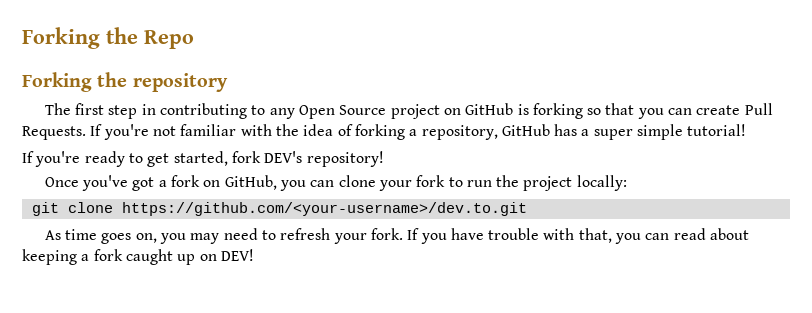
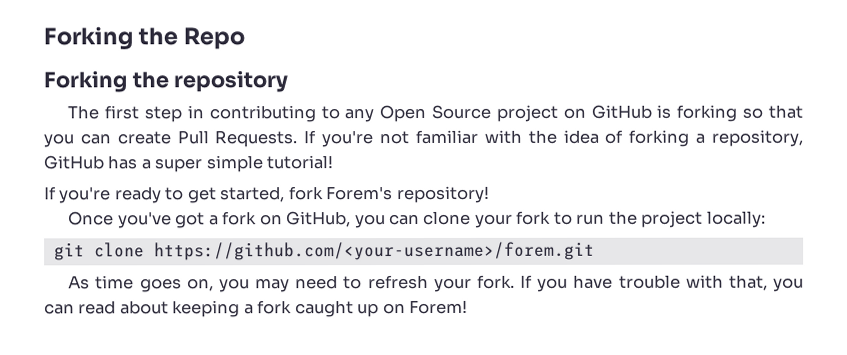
- If you're ready to get started, fork DEV's repository!
+ If you're ready to get started, fork Forem's repository!
- git clone https://github.com/<your-username>/dev.to.git
+ git clone https://github.com/<your-username>/forem.git
- If you have trouble with that, you can read about keeping a fork caught up on DEV!
+ If you have trouble with that, you can read about keeping a fork caught up on Forem!

